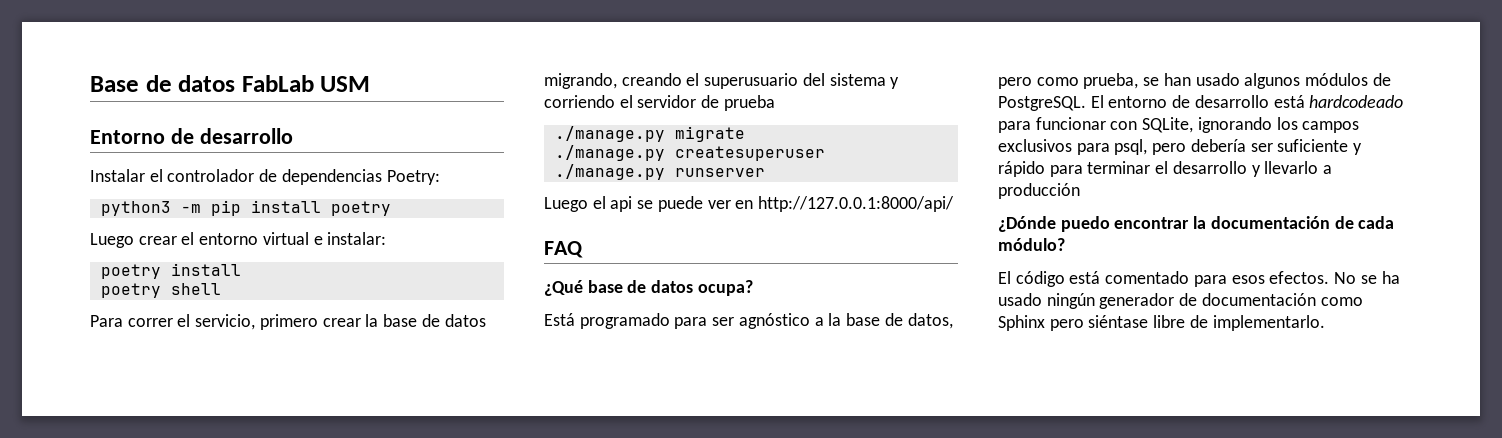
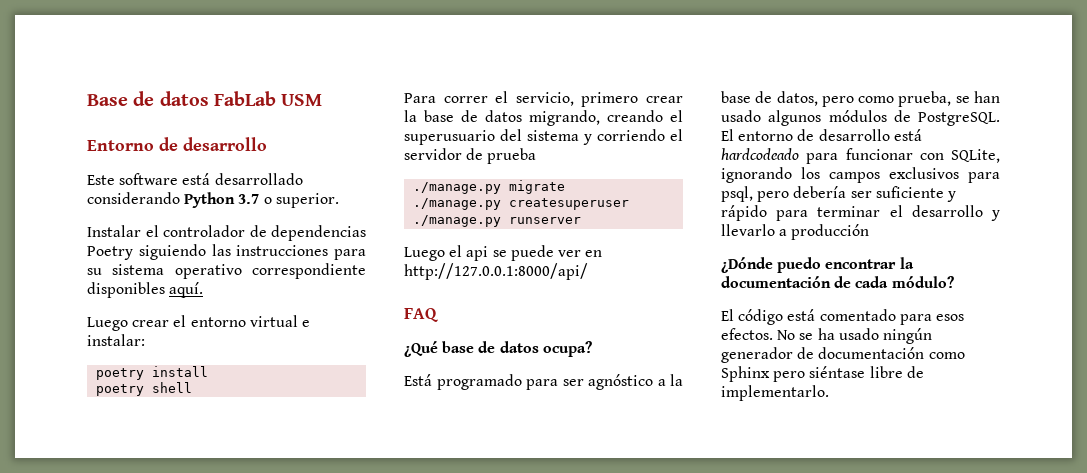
+ Este software está desarrollado considerando Python 3.7 o superior.
- Instalar el controlador de dependencias Poetry:
- python3 -m pip install poetry
+ Instalar el controlador de dependencias Poetry siguiendo las instrucciones para su sistema operativo correspondiente disponibles aquí.

